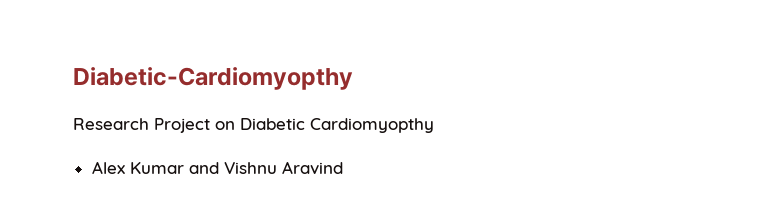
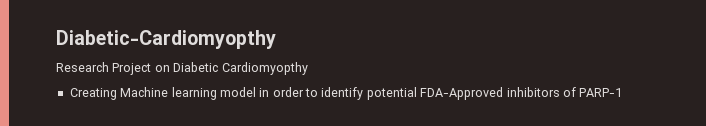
- Alex Kumar and Vishnu Aravind
+ Creating Machine learning model in order to identify potential FDA-Approved inhibitors of PARP-1

